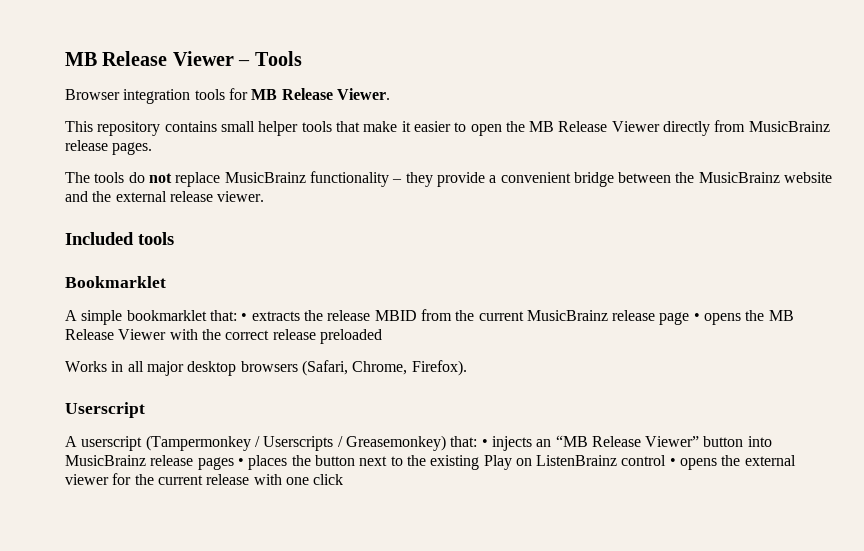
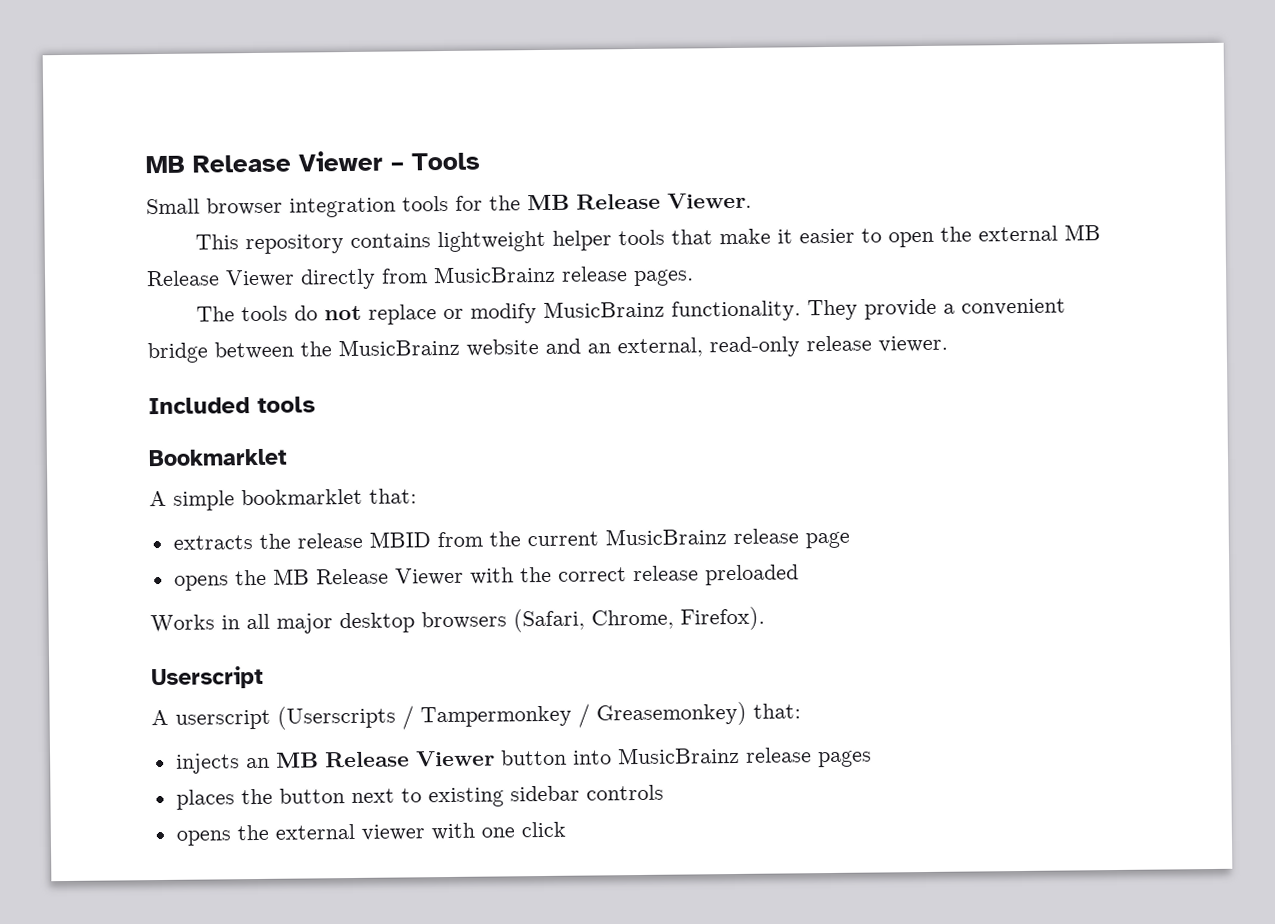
- Browser integration tools for MB Release Viewer.
+ Small browser integration tools for the MB Release Viewer.
- This repository contains small helper tools that make it easier to open the MB Release Viewer directly from MusicBrainz release pages.
+ This repository contains lightweight helper tools that make it easier to open the external MB Release Viewer directly from MusicBrainz release pages.
- The tools do not replace MusicBrainz functionality – they provide a convenient bridge between the MusicBrainz website and the external release viewer.
+ The tools do not replace or modify MusicBrainz functionality. They provide a convenient bridge between the MusicBrainz website and an external, read-only release viewer.
- A simple bookmarklet that: • extracts the release MBID from the current MusicBrainz release page • opens the MB Release Viewer with the correct release preloaded
+ A simple bookmarklet that:
+ extracts the release MBID from the current MusicBrainz release page
+ opens the MB Release Viewer with the correct release preloaded
- A userscript (Tampermonkey / Userscripts / Greasemonkey) that: • injects an “MB Release Viewer” button into MusicBrainz release pages • places the button next to the existing Play on ListenBrainz control • opens the external viewer for the current release with one click
+ A userscript (Userscripts / Tampermonkey / Greasemonkey) that:
+ injects an MB Release Viewer button into MusicBrainz release pages
+ places the button next to existing sidebar controls
+ opens the external viewer with one click

